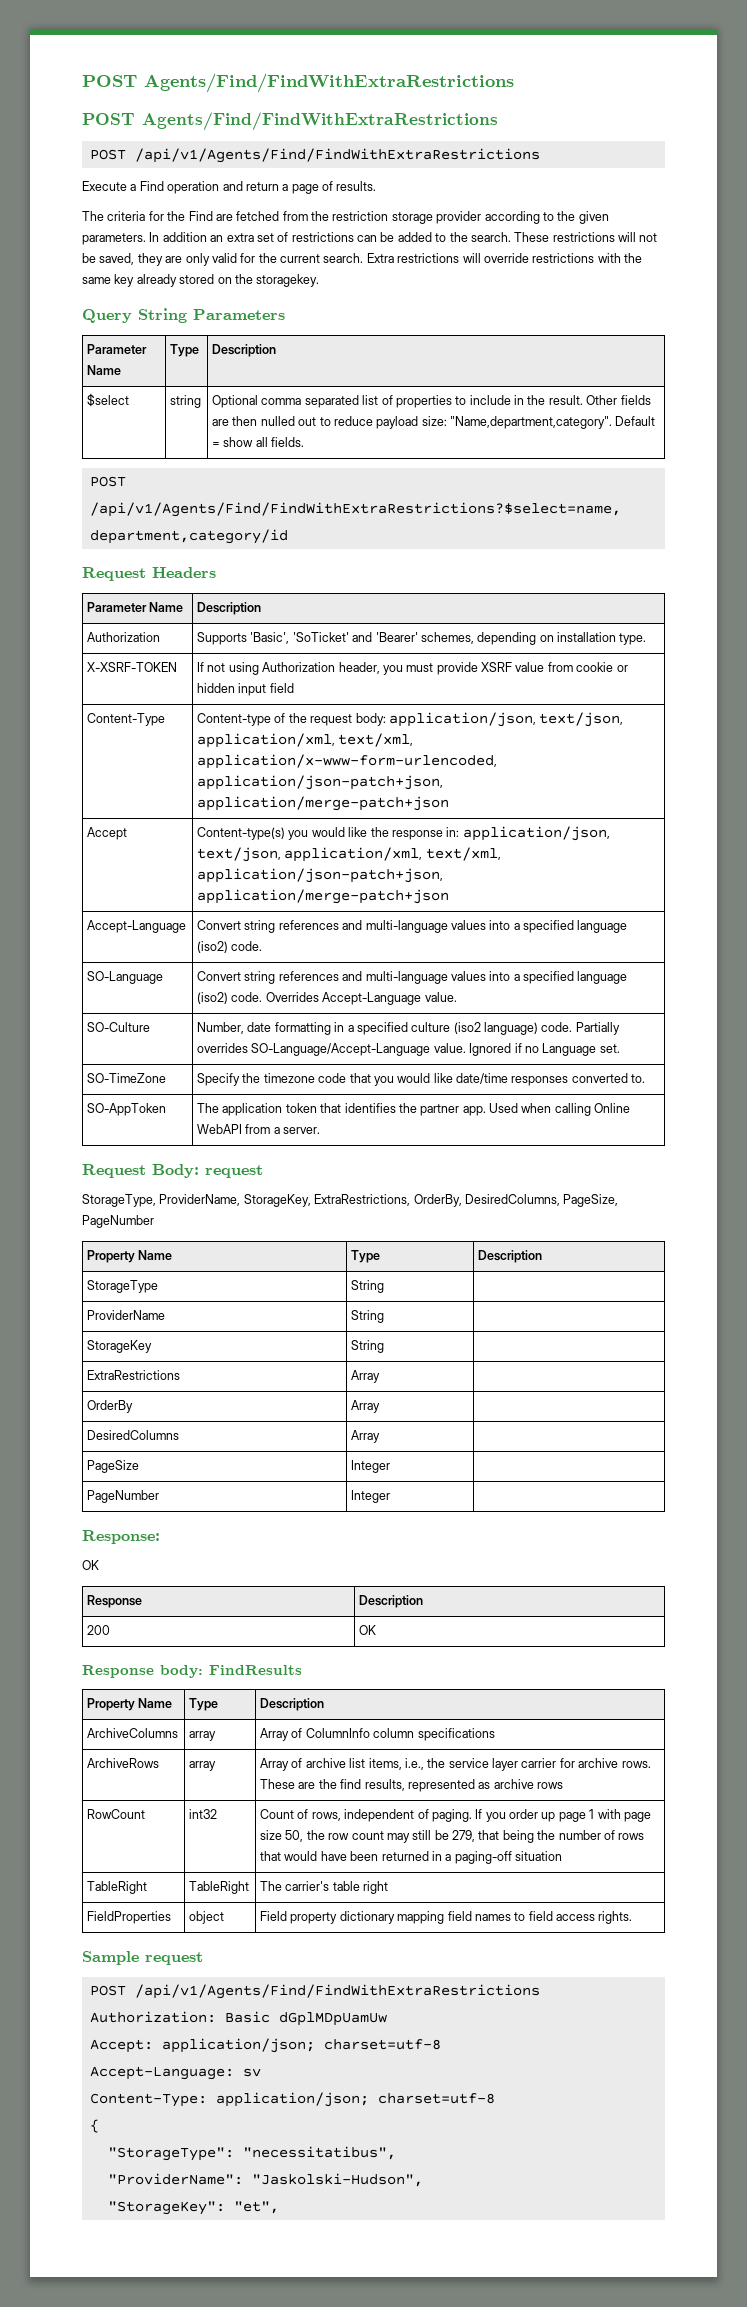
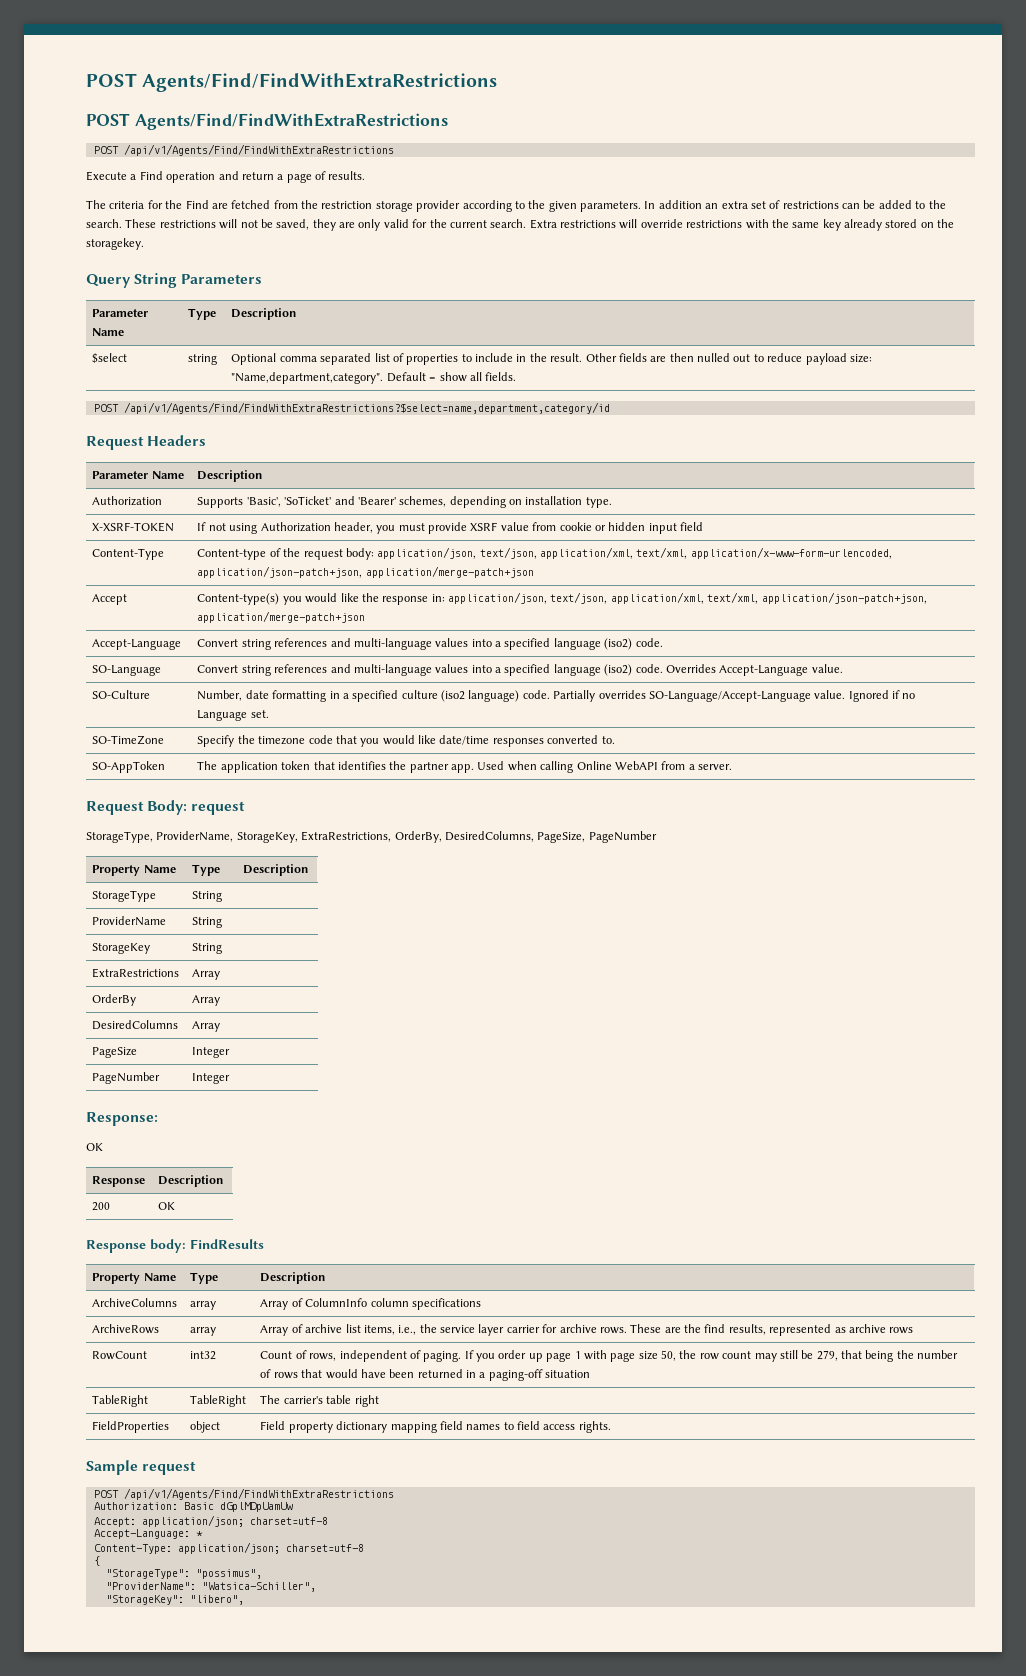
- Accept-Language: sv
+ Accept-Language: *
- "StorageType": "necessitatibus",
+ "StorageType": "possimus",
- "ProviderName": "Jaskolski-Hudson",
+ "ProviderName": "Watsica-Schiller",
- "StorageKey": "et",
+ "StorageKey": "libero",

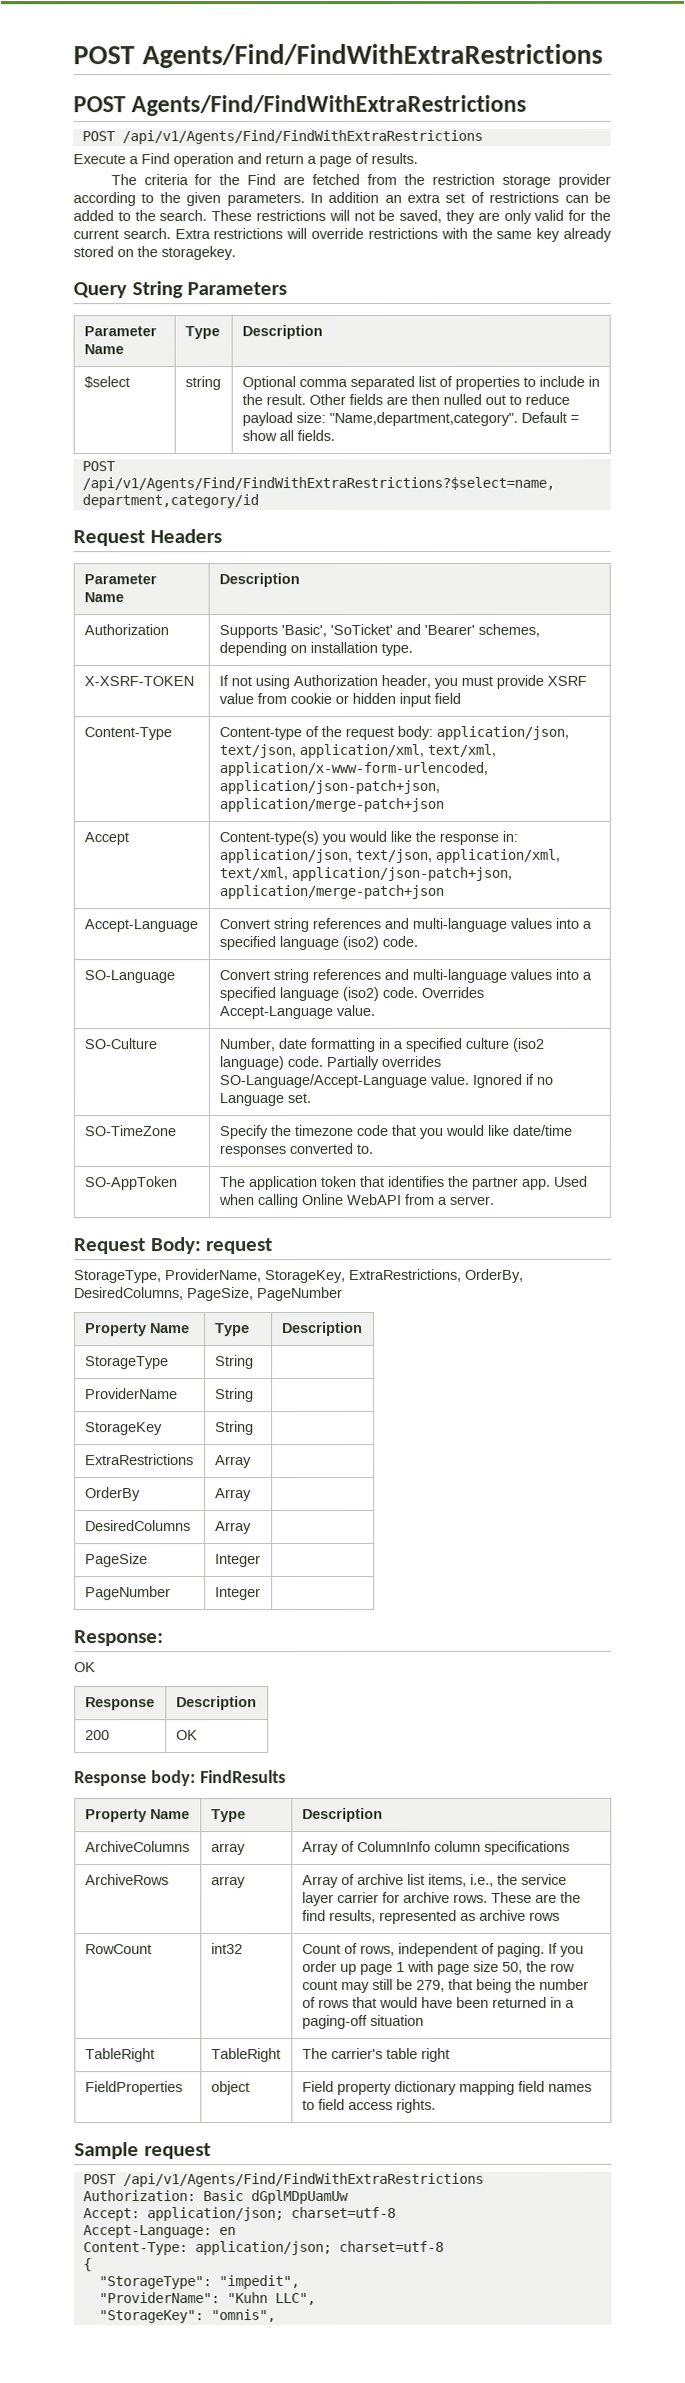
- Accept-Language: *
+ Accept-Language: en
- "StorageType": "possimus",
+ "StorageType": "impedit",
- "ProviderName": "Watsica-Schiller",
+ "ProviderName": "Kuhn LLC",
- "StorageKey": "libero",
+ "StorageKey": "omnis",

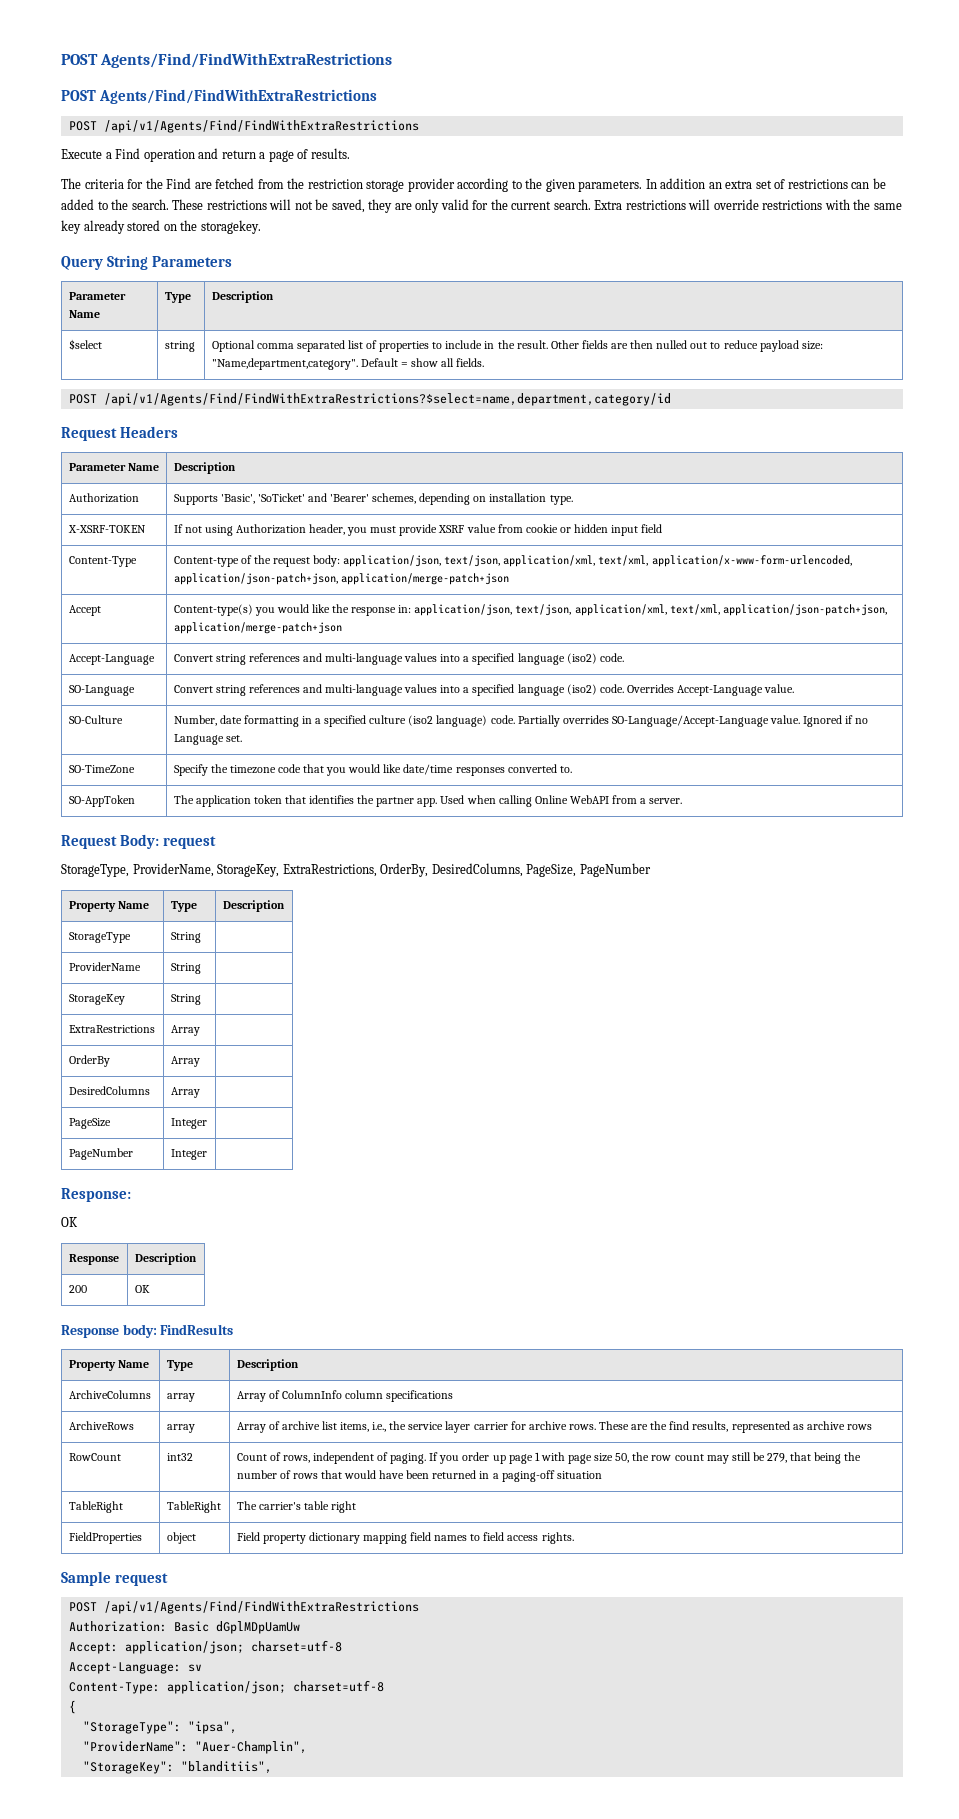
- Accept-Language: en
+ Accept-Language: sv
- "StorageType": "impedit",
+ "StorageType": "ipsa",
- "ProviderName": "Kuhn LLC",
+ "ProviderName": "Auer-Champlin",
- "StorageKey": "omnis",
+ "StorageKey": "blanditiis",

